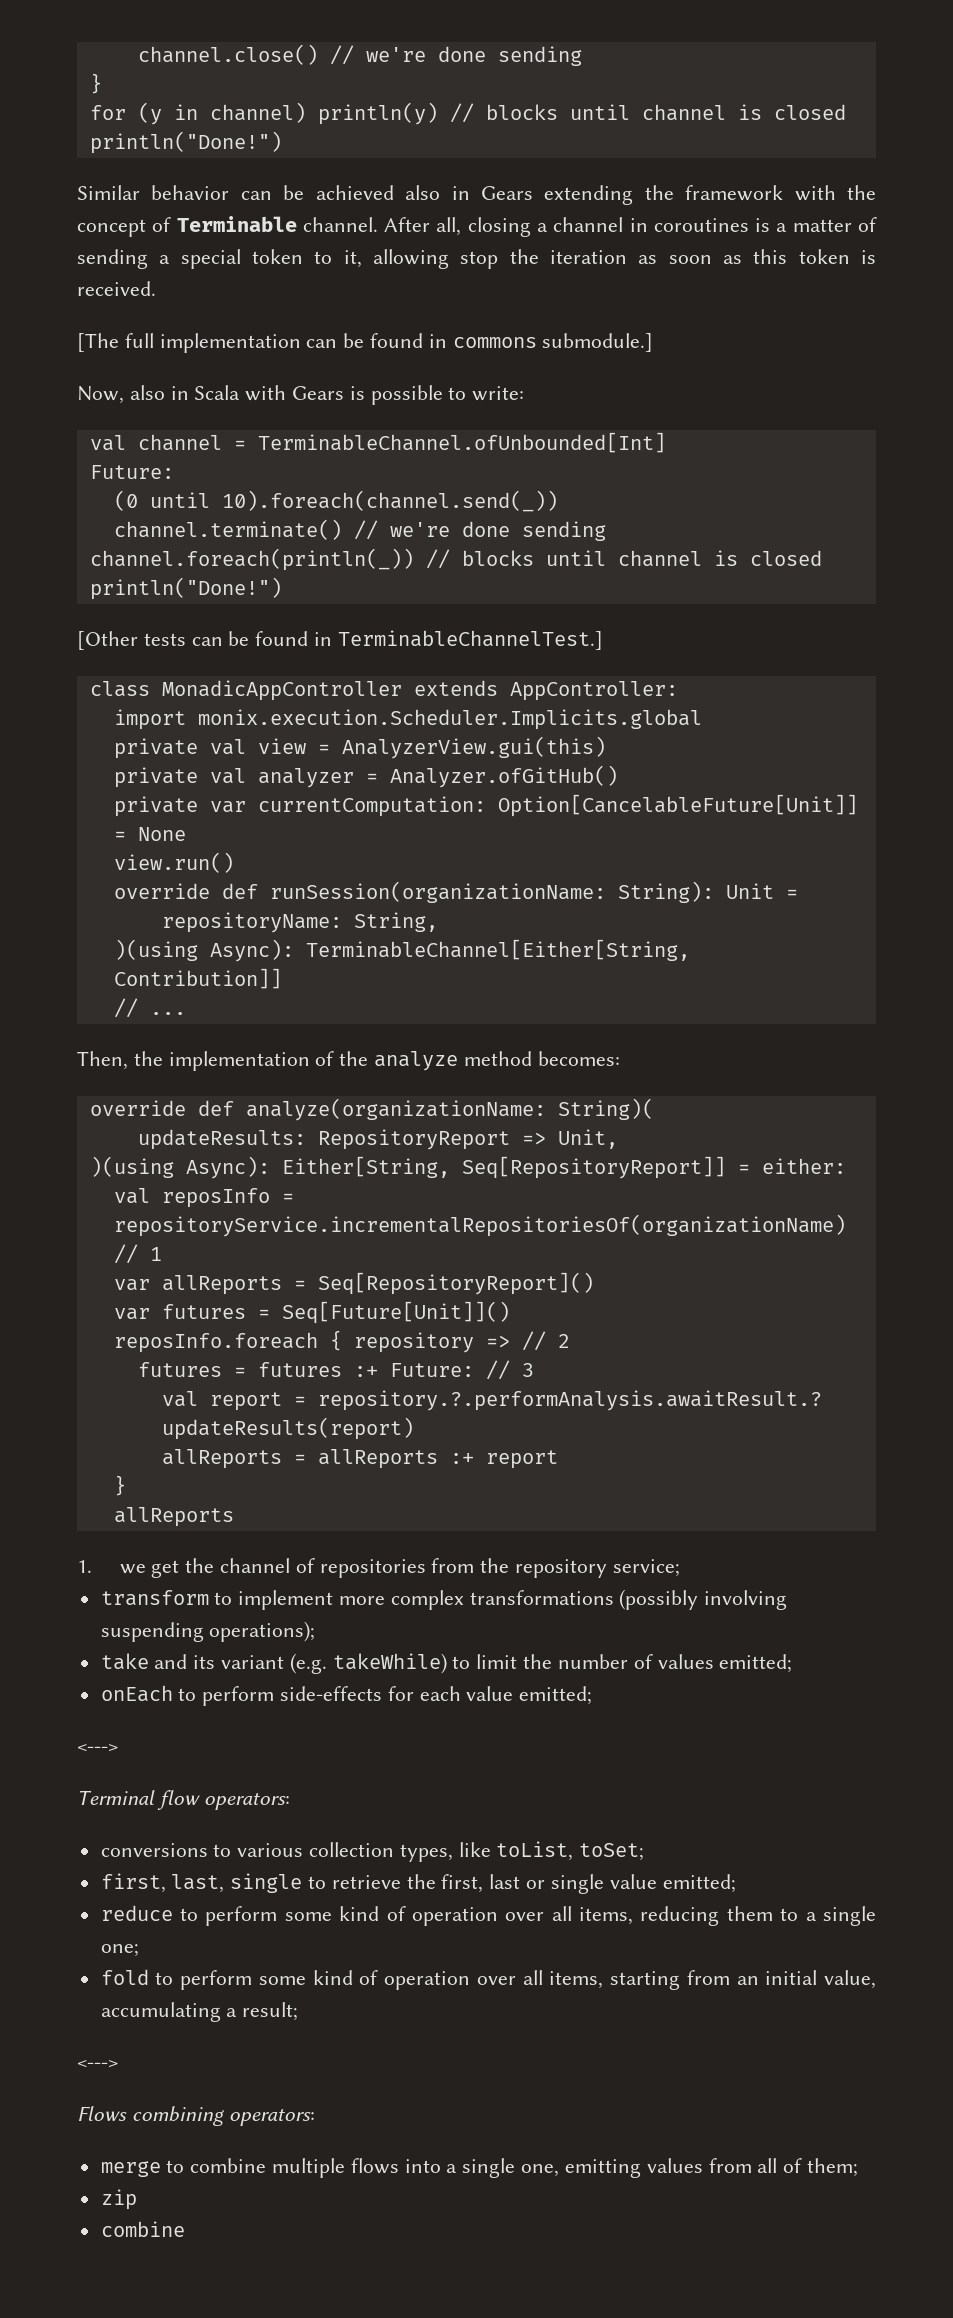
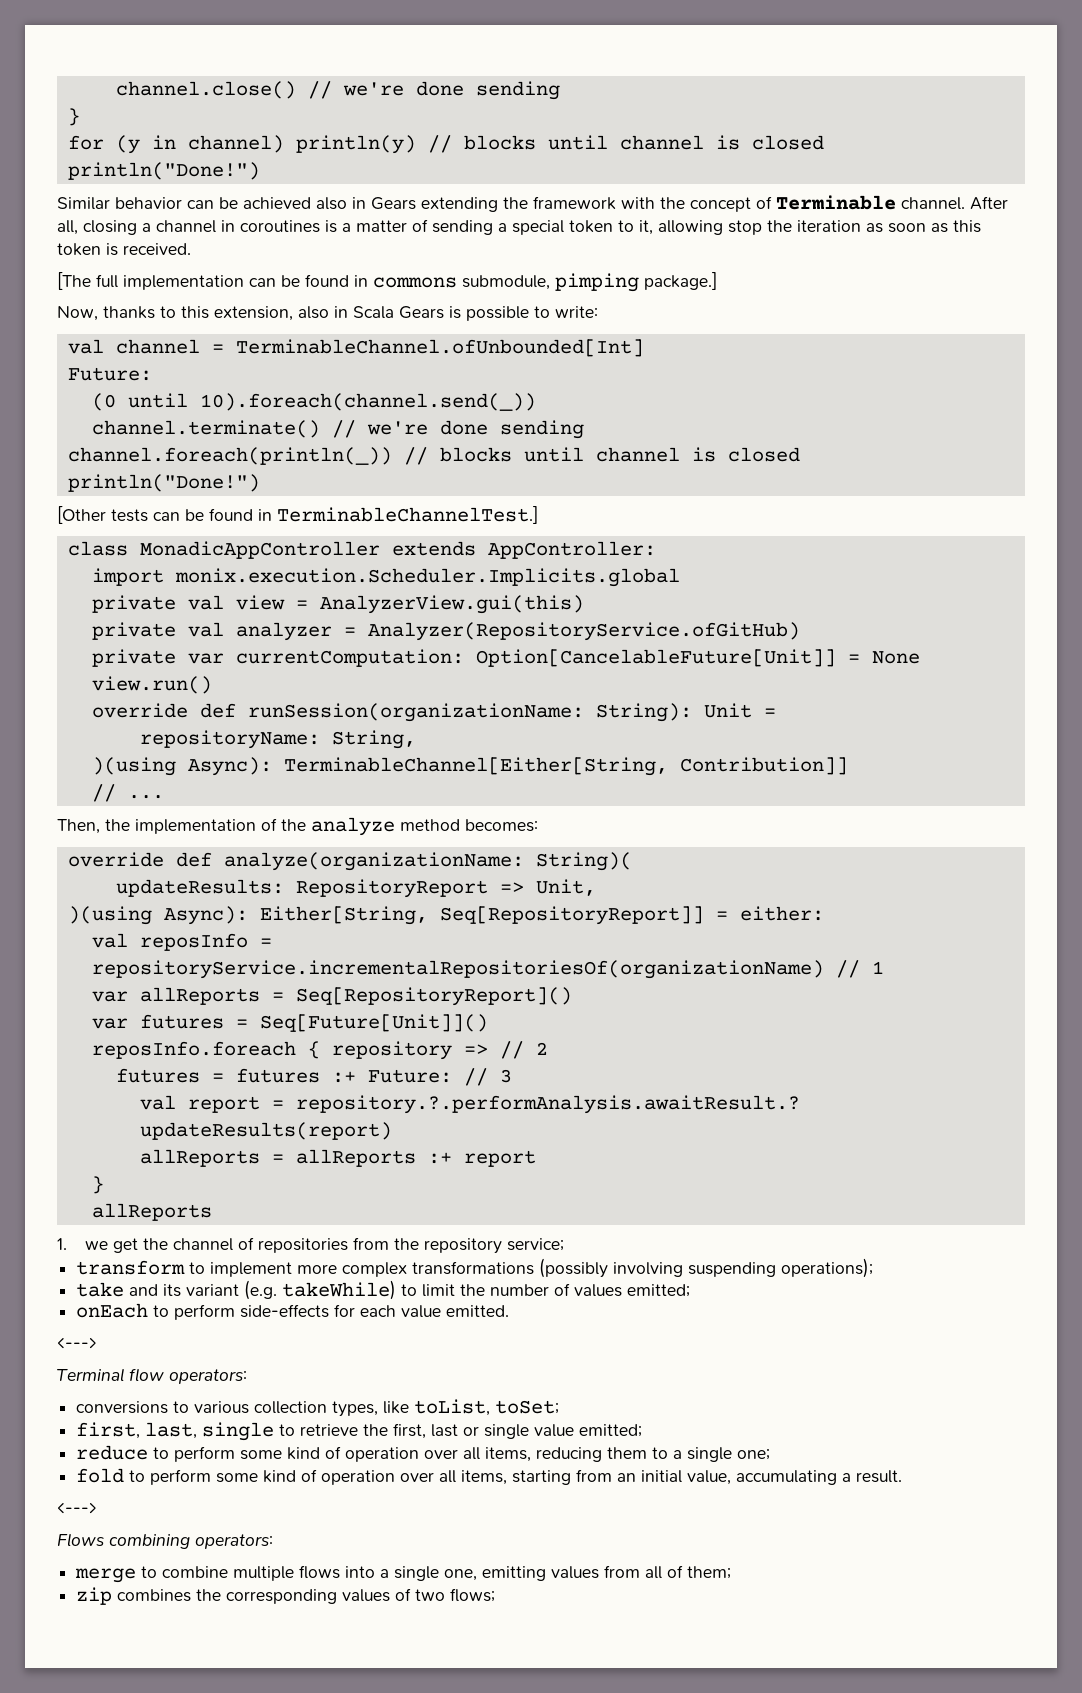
- [The full implementation can be found in commons submodule.]
- Now, also in Scala with Gears is possible to write:
+ [The full implementation can be found in commons submodule, pimping package.]
+ Now, thanks to this extension, also in Scala Gears is possible to write:
- private val analyzer = Analyzer.ofGitHub()
+ private val analyzer = Analyzer(RepositoryService.ofGitHub)
- onEach to perform side-effects for each value emitted;
+ onEach to perform side-effects for each value emitted.
- fold to perform some kind of operation over all items, starting from an initial value, accumulating a result;
+ fold to perform some kind of operation over all items, starting from an initial value, accumulating a result.
- zip
- combine
+ zip combines the corresponding values of two flows;

